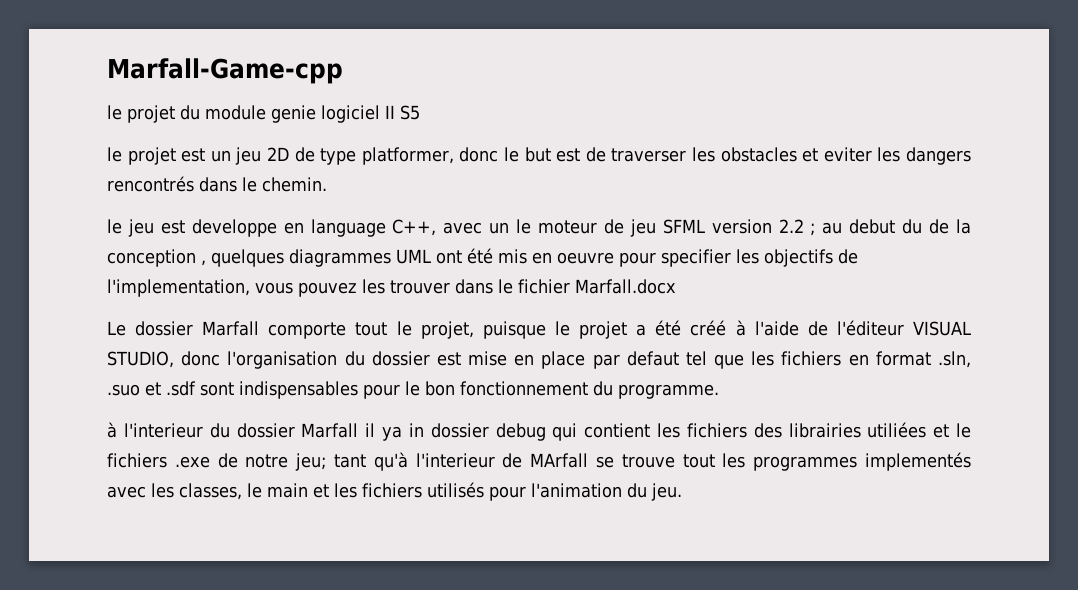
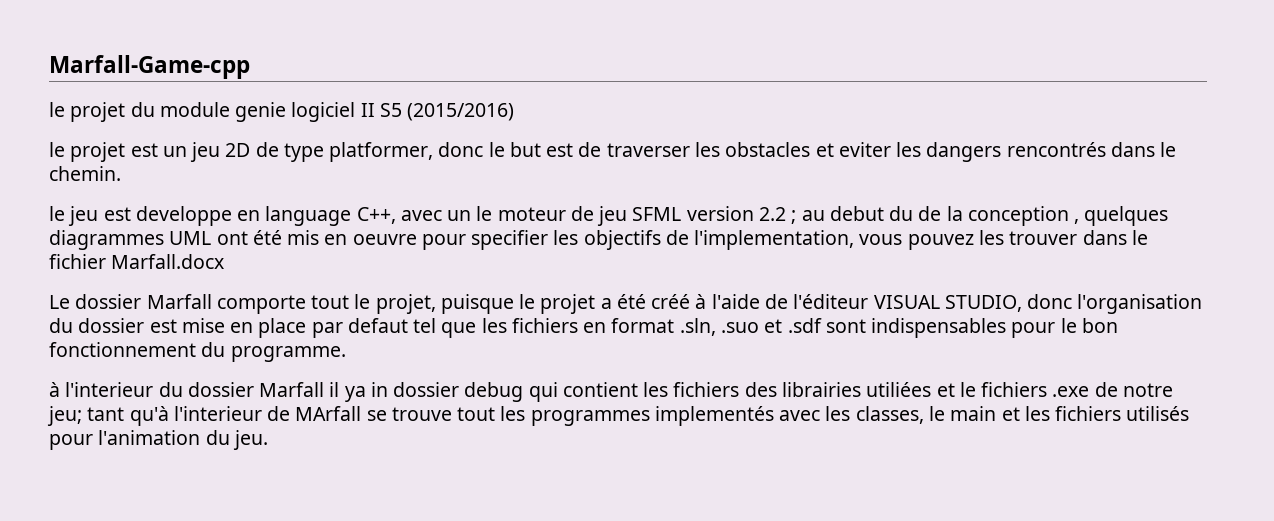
- le projet du module genie logiciel II S5
+ le projet du module genie logiciel II S5 (2015/2016)

